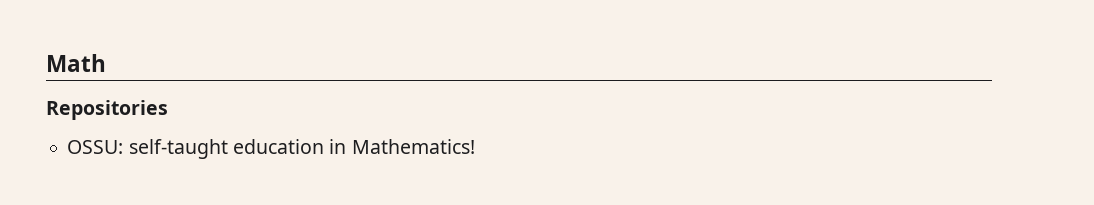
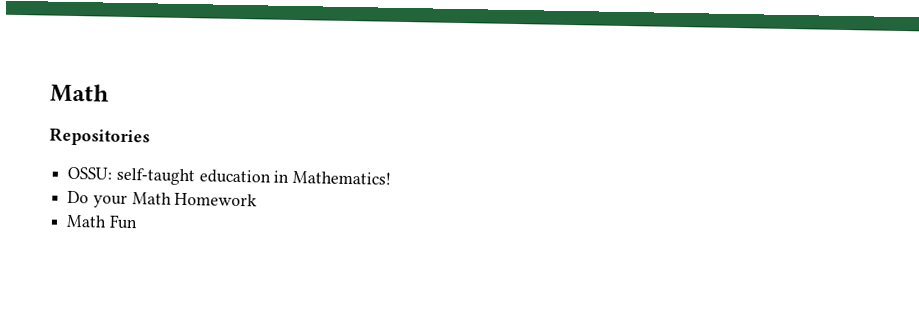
+ Do your Math Homework
+ Math Fun

